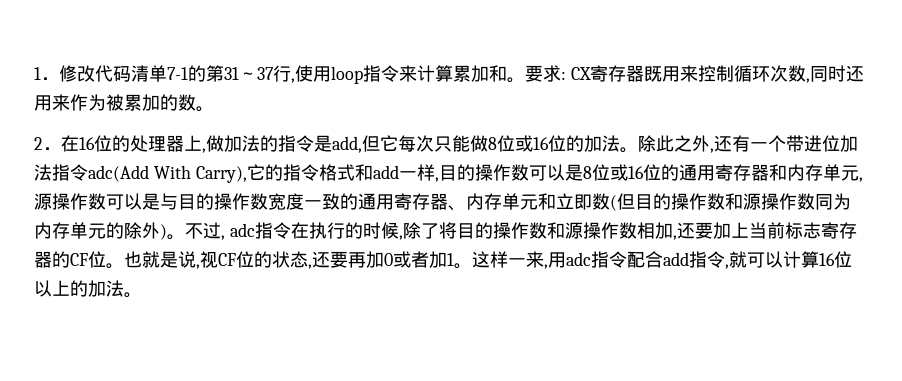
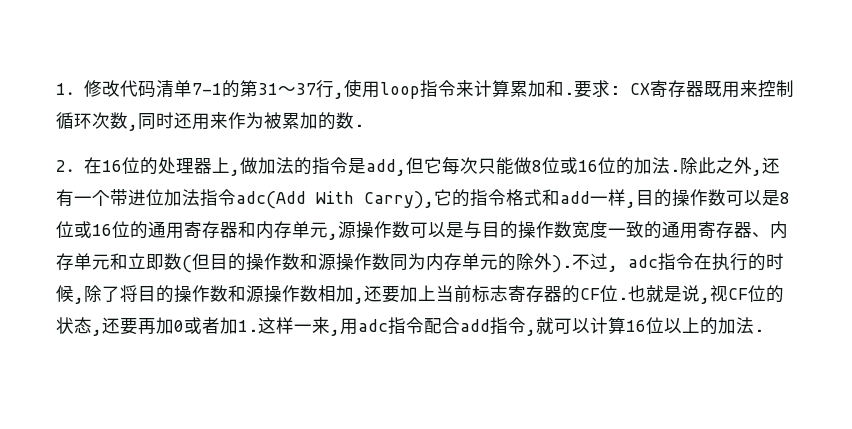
- 1．修改代码清单7-1的第31～37行,使用loop指令来计算累加和。
+ 1．修改代码清单7-1的第31～37行,使用loop指令来计算累加和.
- 要求: CX寄存器既用来控制循环次数,同时还用来作为被累加的数。
+ 要求: CX寄存器既用来控制循环次数,同时还用来作为被累加的数.
- 2．在16位的处理器上,做加法的指令是add,但它每次只能做8位或16位的加法。
+ 2．在16位的处理器上,做加法的指令是add,但它每次只能做8位或16位的加法.
- 除此之外,还有一个带进位加法指令adc(Add With Carry),它的指令格式和add一样,目的操作数可以是8位或16位的通用寄存器和内存单元,源操作数可以是与目的操作数宽度一致的通用寄存器、内存单元和立即数(但目的操作数和源操作数同为内存单元的除外)。
+ 除此之外,还有一个带进位加法指令adc(Add With Carry),它的指令格式和add一样,目的操作数可以是8位或16位的通用寄存器和内存单元,源操作数可以是与目的操作数宽度一致的通用寄存器、内存单元和立即数(但目的操作数和源操作数同为内存单元的除外).
- 不过, adc指令在执行的时候,除了将目的操作数和源操作数相加,还要加上当前标志寄存器的CF位。
+ 不过, adc指令在执行的时候,除了将目的操作数和源操作数相加,还要加上当前标志寄存器的CF位.
- 也就是说,视CF位的状态,还要再加0或者加1。这样一来,用adc指令配合add指令,就可以计算16位以上的加法。
+ 也就是说,视CF位的状态,还要再加0或者加1.这样一来,用adc指令配合add指令,就可以计算16位以上的加法.

